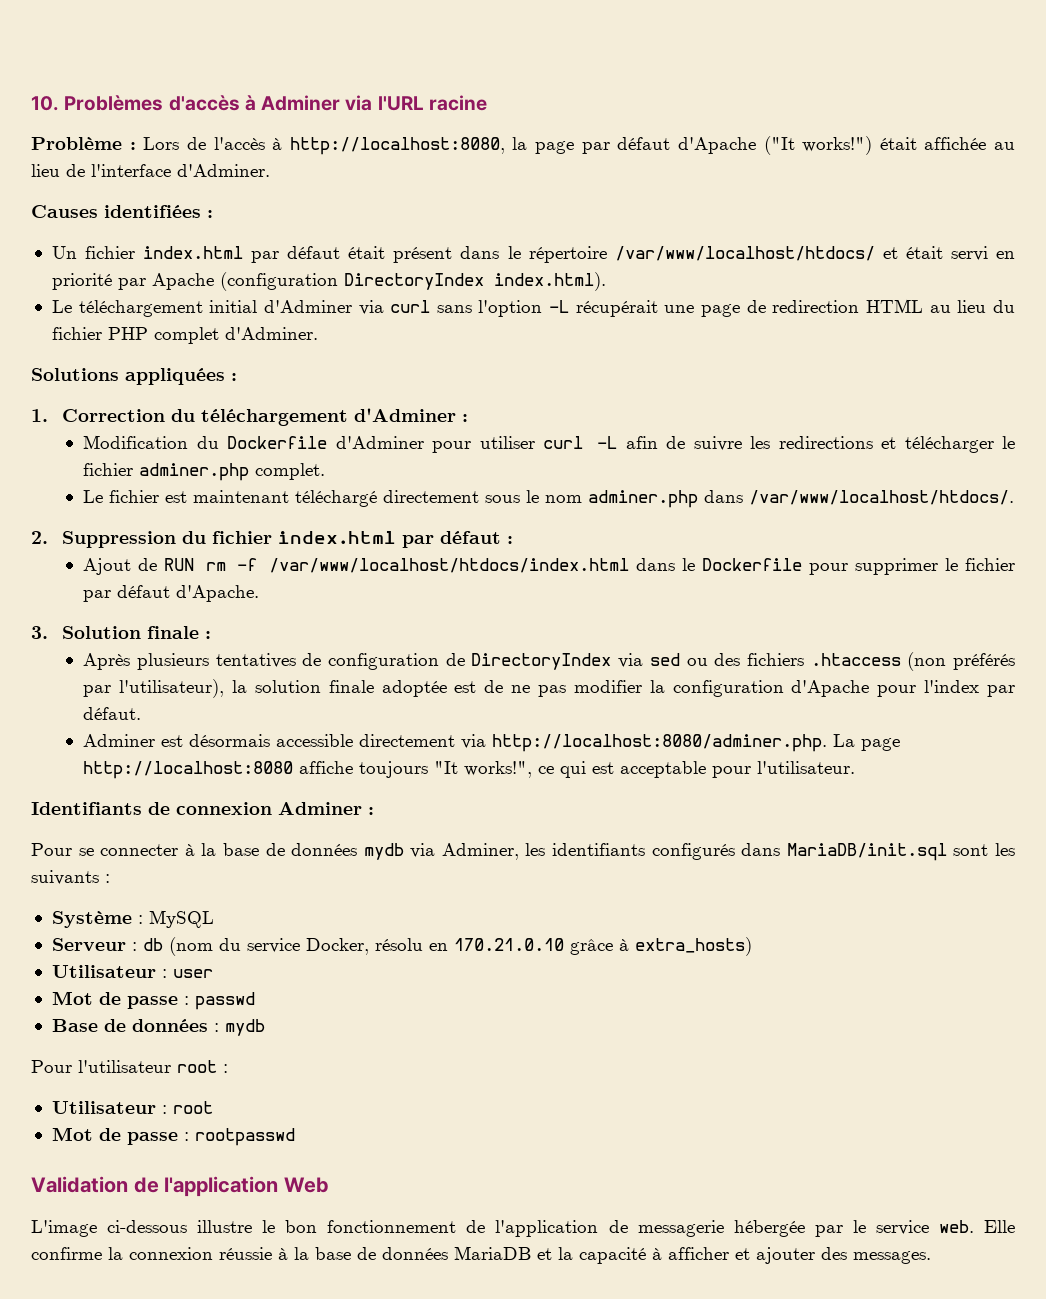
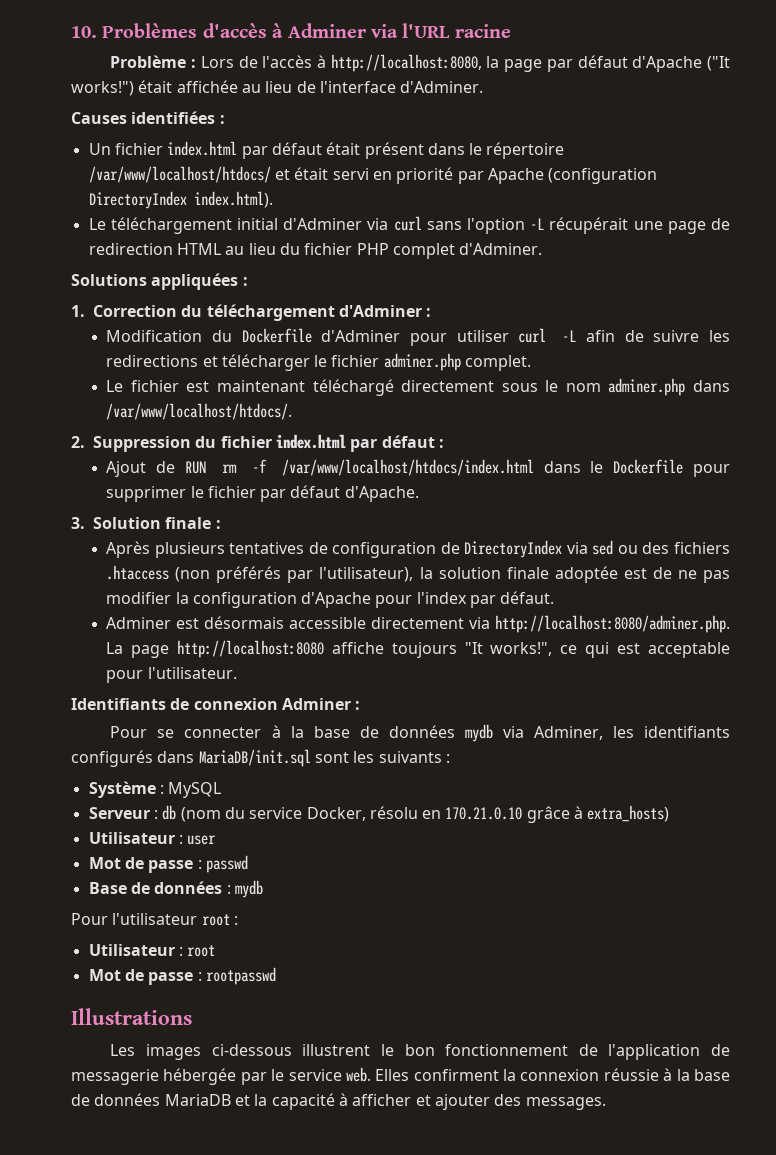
- Validation de l'application Web
- L'image ci-dessous illustre le bon fonctionnement de l'application de messagerie hébergée par le service web.
+ Illustrations
+ Les images ci-dessous illustrent le bon fonctionnement de l'application de messagerie hébergée par le service web.
- Elle confirme la connexion réussie à la base de données MariaDB et la capacité à afficher et ajouter des messages.
+ Elles confirment la connexion réussie à la base de données MariaDB et la capacité à afficher et ajouter des messages.

